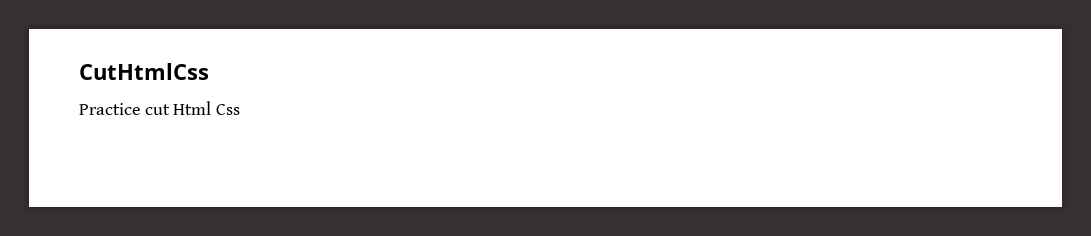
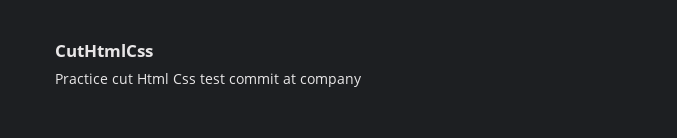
- Practice cut Html Css
+ Practice cut Html Css test commit at company

